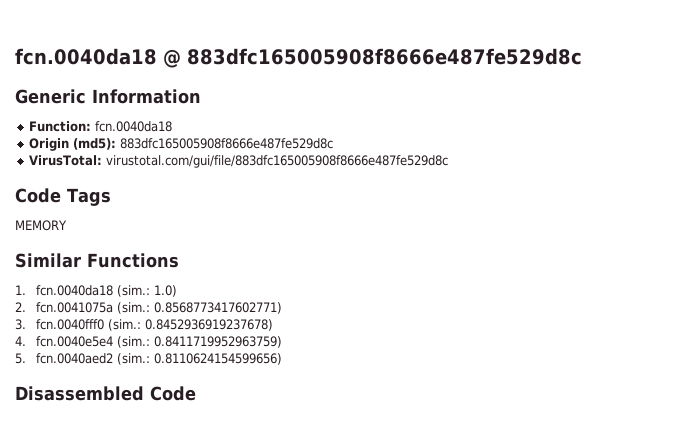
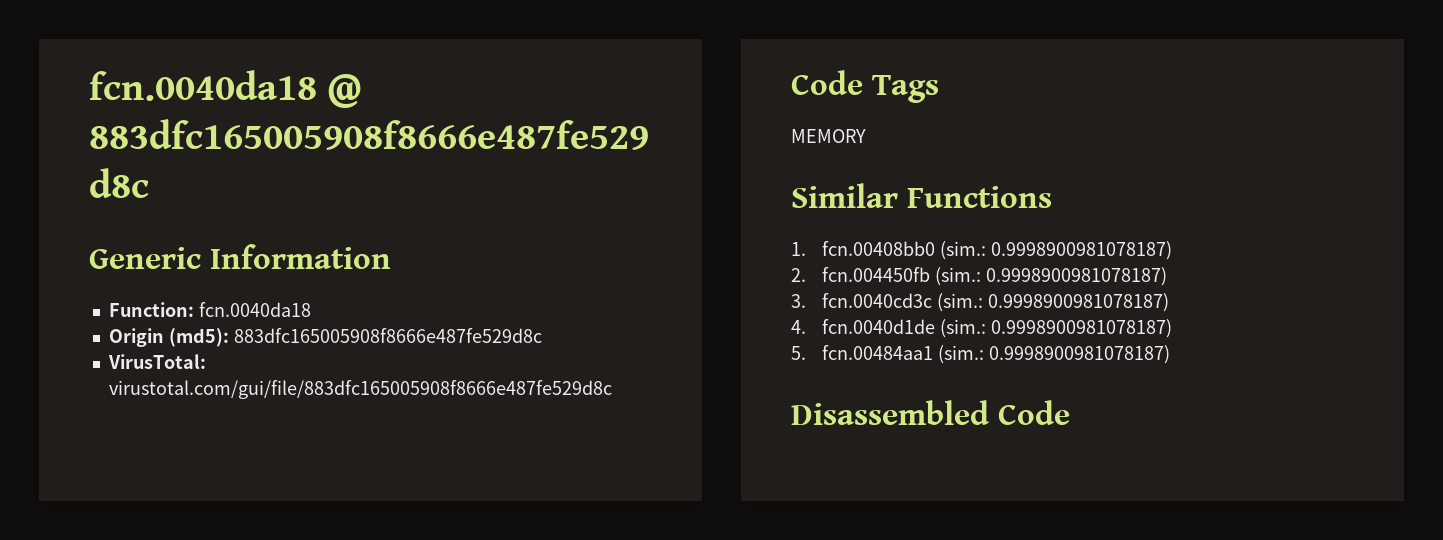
- 1. fcn.0040da18 (sim.: 1.0)
- 2. fcn.0041075a (sim.: 0.8568773417602771)
- 3. fcn.0040fff0 (sim.: 0.8452936919237678)
- 4. fcn.0040e5e4 (sim.: 0.8411719952963759)
- 5. fcn.0040aed2 (sim.: 0.8110624154599656)
+ 1. fcn.00408bb0 (sim.: 0.9998900981078187)
+ 2. fcn.004450fb (sim.: 0.9998900981078187)
+ 3. fcn.0040cd3c (sim.: 0.9998900981078187)
+ 4. fcn.0040d1de (sim.: 0.9998900981078187)
+ 5. fcn.00484aa1 (sim.: 0.9998900981078187)

